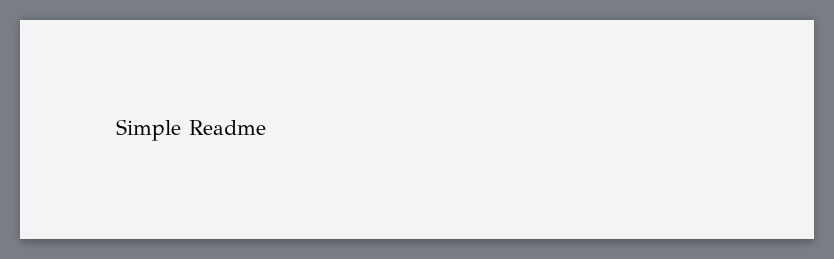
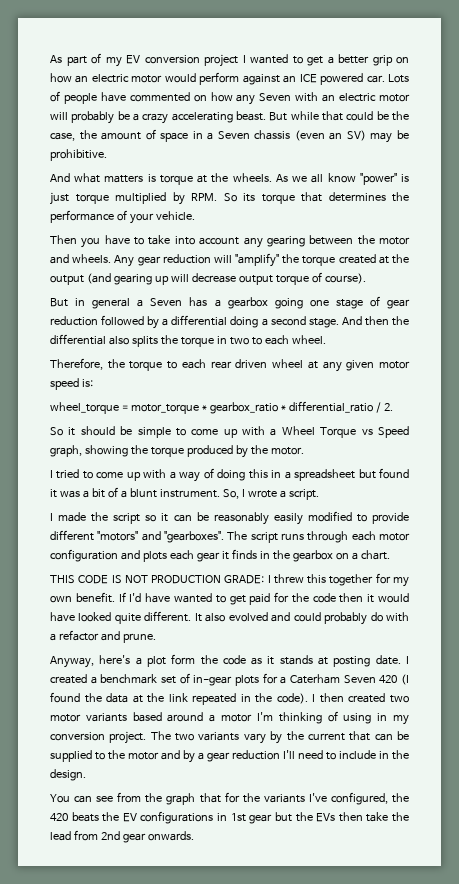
- Simple Readme
+ As part of my EV conversion project I wanted to get a better grip on how an electric motor would perform against an ICE powered car. Lots of people have commented on how any Seven with an electric motor will probably be a crazy accelerating beast. But while that could be the case, the amount of space in a Seven chassis (even an SV) may be prohibitive.
+ And what matters is torque at the wheels. As we all know "power" is just torque multiplied by RPM. So its torque that determines the performance of your vehicle.
+ Then you have to take into account any gearing between the motor and wheels. Any gear reduction will "amplify" the torque created at the output (and gearing up will decrease output torque of course).
+ But in general a Seven has a gearbox going one stage of gear reduction followed by a differential doing a second stage. And then the differential also splits the torque in two to each wheel.
+ Therefore, the torque to each rear driven wheel at any given motor speed is:
+ wheel_torque = motor_torque * gearbox_ratio * differential_ratio / 2.
+ So it should be simple to come up with a Wheel Torque vs Speed graph, showing the torque produced by the motor.
+ I tried to come up with a way of doing this in a spreadsheet but found it was a bit of a blunt instrument. So, I wrote a script.
+ I made the script so it can be reasonably easily modified to provide different "motors" and "gearboxes". The script runs through each motor configuration and plots each gear it finds in the gearbox on a chart.
+ THIS CODE IS NOT PRODUCTION GRADE: I threw this together for my own benefit. If I'd have wanted to get paid for the code then it would have looked quite different. It also evolved and could probably do with a refactor and prune.
+ Anyway, here's a plot form the code as it stands at posting date. I created a benchmark set of in-gear plots for a Caterham Seven 420 (I found the data at the link repeated in the code). I then created two motor variants based around a motor I'm thinking of using in my conversion project. The two variants vary by the current that can be supplied to the motor and by a gear reduction I'll need to include in the design.
+ You can see from the graph that for the variants I've configured, the 420 beats the EV configurations in 1st gear but the EVs then take the lead from 2nd gear onwards.

